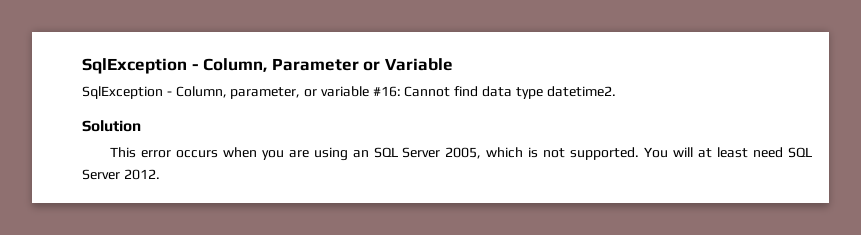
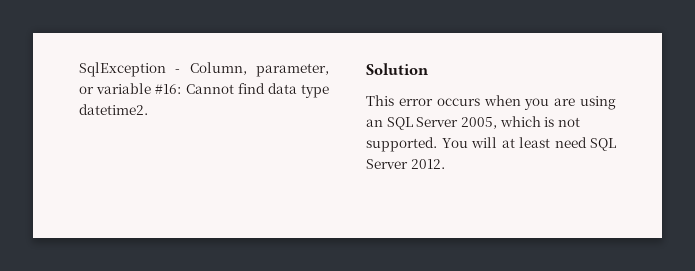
- SqlException - Column, Parameter or Variable

